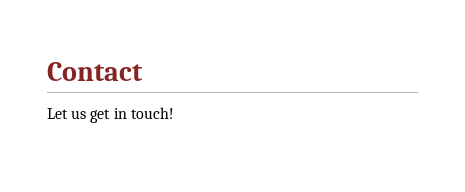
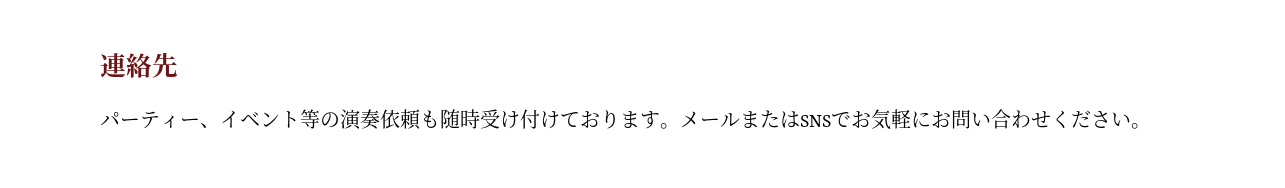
- Contact
- Let us get in touch!
+ 連絡先
+ パーティー、イベント等の演奏依頼も随時受け付けております。メールまたはSNSでお気軽にお問い合わせください。

